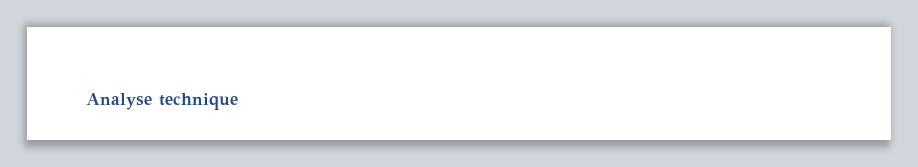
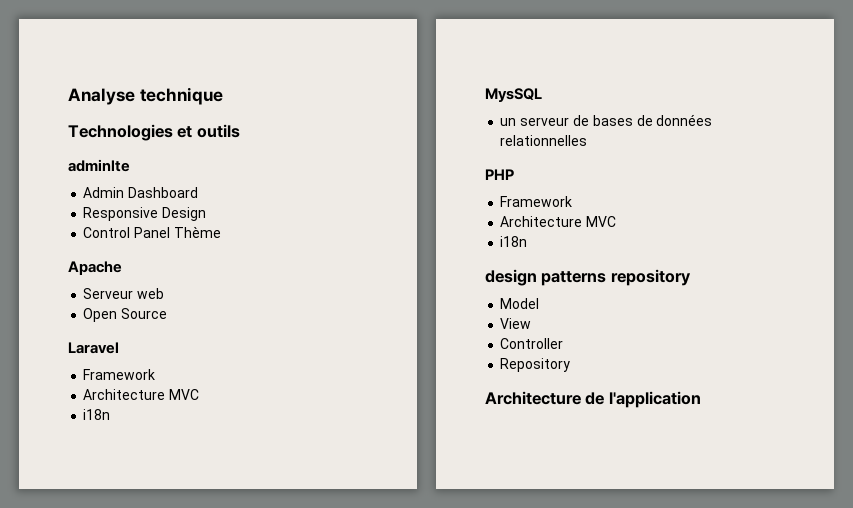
+ Technologies et outils
+ adminlte
+ Admin Dashboard
+ Responsive Design
+ Control Panel Thème
+ Apache
+ Serveur web
+ Open Source
+ Laravel
+ Framework
+ Architecture MVC
+ i18n
+ MysSQL
+ un serveur de bases de données relationnelles
+ PHP
+ Framework
+ Architecture MVC
+ i18n
+ design patterns repository
+ Model
+ View
+ Controller
+ Repository
+ Architecture de l'application

